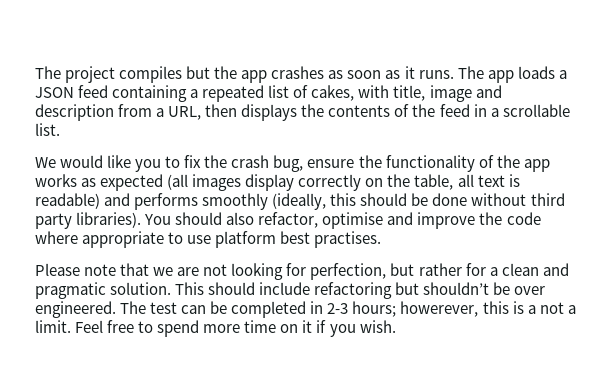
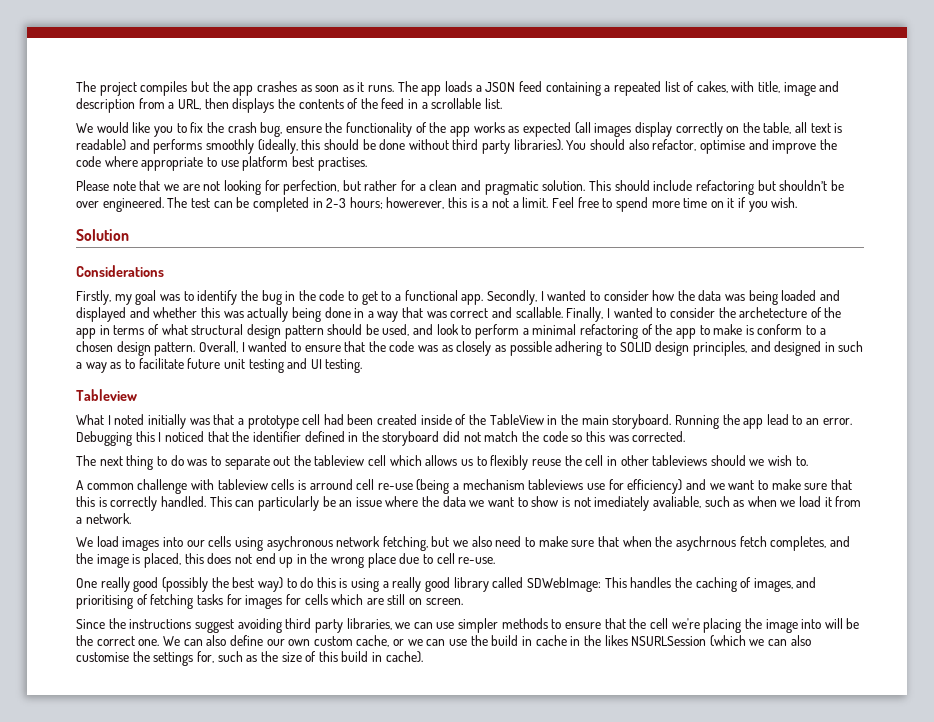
+ Solution
+ Considerations
+ Firstly, my goal was to identify the bug in the code to get to a functional app. Secondly, I wanted to consider how the data was being loaded and displayed and whether this was actually being done in a way that was correct and scallable. Finally, I wanted to consider the archetecture of the app in terms of what structural design pattern should be used, and look to perform a minimal refactoring of the app to make is conform to a chosen design pattern. Overall, I wanted to ensure that the code was as closely as possible adhering to SOLID design principles, and designed in such a way as to facilitate future unit testing and UI testing.
+ Tableview
+ What I noted initially was that a prototype cell had been created inside of the TableView in the main storyboard. Running the app lead to an error. Debugging this I noticed that the identifier defined in the storyboard did not match the code so this was corrected.
+ The next thing to do was to separate out the tableview cell which allows us to flexibly reuse the cell in other tableviews should we wish to.
+ A common challenge with tableview cells is arround cell re-use (being a mechanism tableviews use for efficiency) and we want to make sure that this is correctly handled. This can particularly be an issue where the data we want to show is not imediately avaliable, such as when we load it from a network.
+ We load images into our cells using asychronous network fetching, but we also need to make sure that when the asychrnous fetch completes, and the image is placed, this does not end up in the wrong place due to cell re-use.
+ One really good (possibly the best way) to do this is using a really good library called SDWebImage: This handles the caching of images, and prioritising of fetching tasks for images for cells which are still on screen.
+ Since the instructions suggest avoiding third party libraries, we can use simpler methods to ensure that the cell we're placing the image into will be the correct one. We can also define our own custom cache, or we can use the build in cache in the likes NSURLSession (which we can also customise the settings for, such as the size of this build in cache).

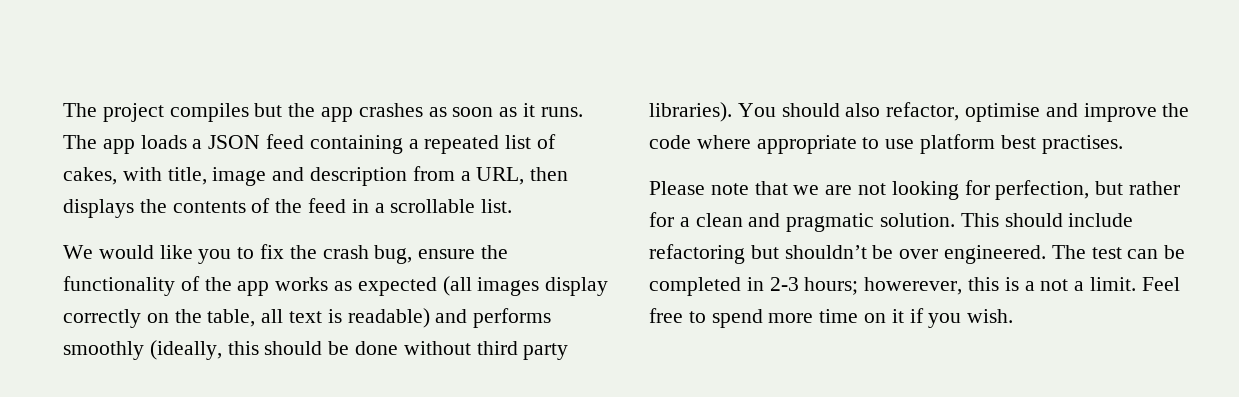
- Solution
- Considerations
- Firstly, my goal was to identify the bug in the code to get to a functional app. Secondly, I wanted to consider how the data was being loaded and displayed and whether this was actually being done in a way that was correct and scallable. Finally, I wanted to consider the archetecture of the app in terms of what structural design pattern should be used, and look to perform a minimal refactoring of the app to make is conform to a chosen design pattern. Overall, I wanted to ensure that the code was as closely as possible adhering to SOLID design principles, and designed in such a way as to facilitate future unit testing and UI testing.
- Tableview
- What I noted initially was that a prototype cell had been created inside of the TableView in the main storyboard. Running the app lead to an error. Debugging this I noticed that the identifier defined in the storyboard did not match the code so this was corrected.
- The next thing to do was to separate out the tableview cell which allows us to flexibly reuse the cell in other tableviews should we wish to.
- A common challenge with tableview cells is arround cell re-use (being a mechanism tableviews use for efficiency) and we want to make sure that this is correctly handled. This can particularly be an issue where the data we want to show is not imediately avaliable, such as when we load it from a network.
- We load images into our cells using asychronous network fetching, but we also need to make sure that when the asychrnous fetch completes, and the image is placed, this does not end up in the wrong place due to cell re-use.
- One really good (possibly the best way) to do this is using a really good library called SDWebImage: This handles the caching of images, and prioritising of fetching tasks for images for cells which are still on screen.
- Since the instructions suggest avoiding third party libraries, we can use simpler methods to ensure that the cell we're placing the image into will be the correct one. We can also define our own custom cache, or we can use the build in cache in the likes NSURLSession (which we can also customise the settings for, such as the size of this build in cache).

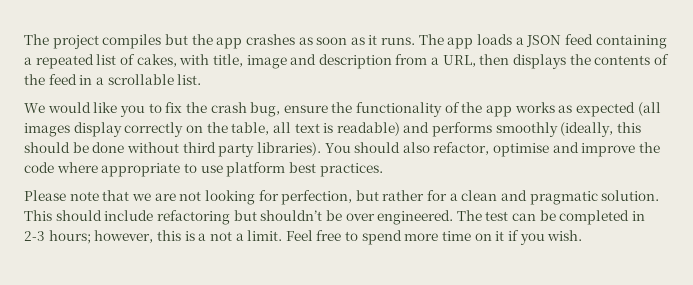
- You should also refactor, optimise and improve the code where appropriate to use platform best practises.
+ You should also refactor, optimise and improve the code where appropriate to use platform best practices.
- The test can be completed in 2-3 hours; howerever, this is a not a limit.
+ The test can be completed in 2-3 hours; however, this is a not a limit.

